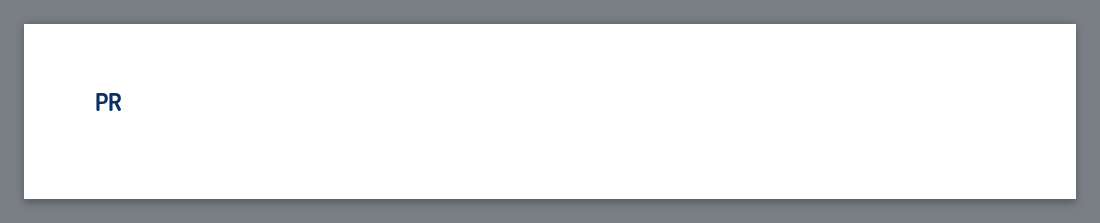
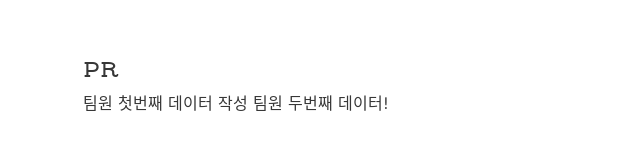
+ 팀원 첫번째 데이터 작성 팀원 두번째 데이터!

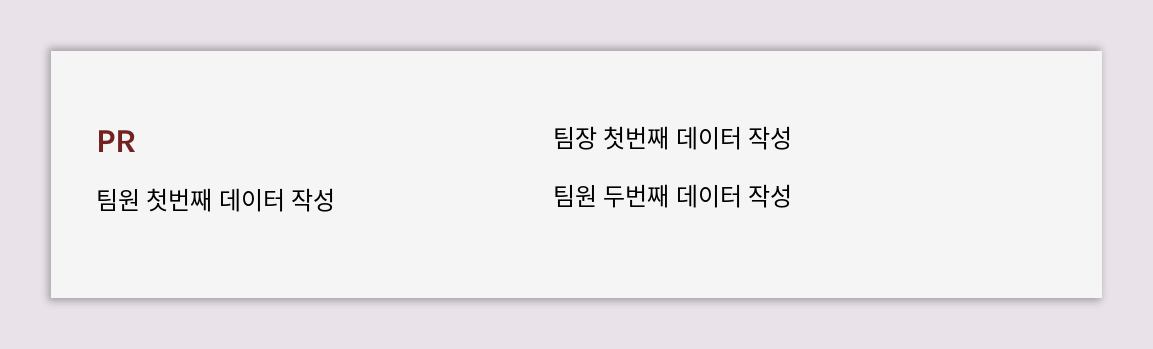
- 팀원 첫번째 데이터 작성 팀원 두번째 데이터!
+ 팀원 첫번째 데이터 작성
+ 팀장 첫번째 데이터 작성
+ 팀원 두번째 데이터 작성

